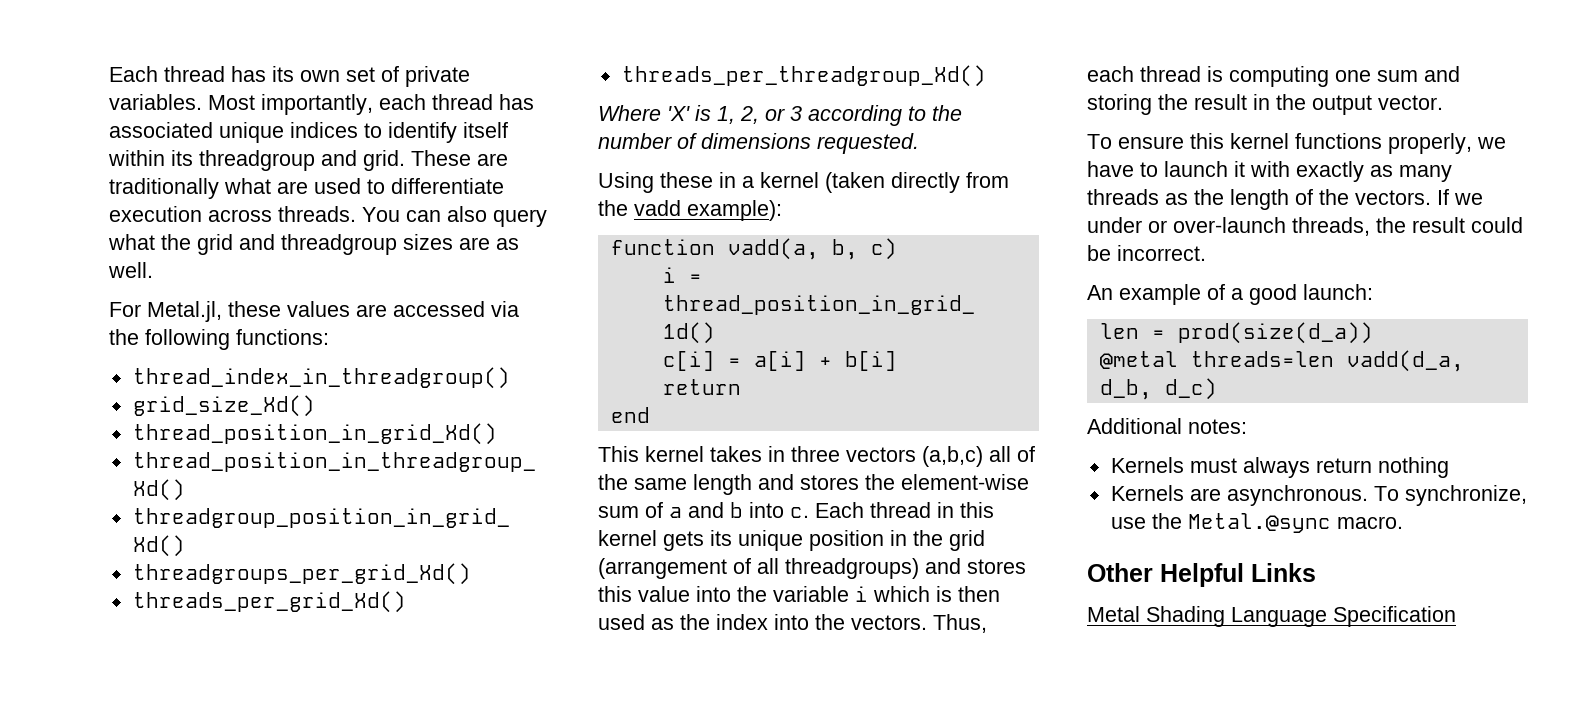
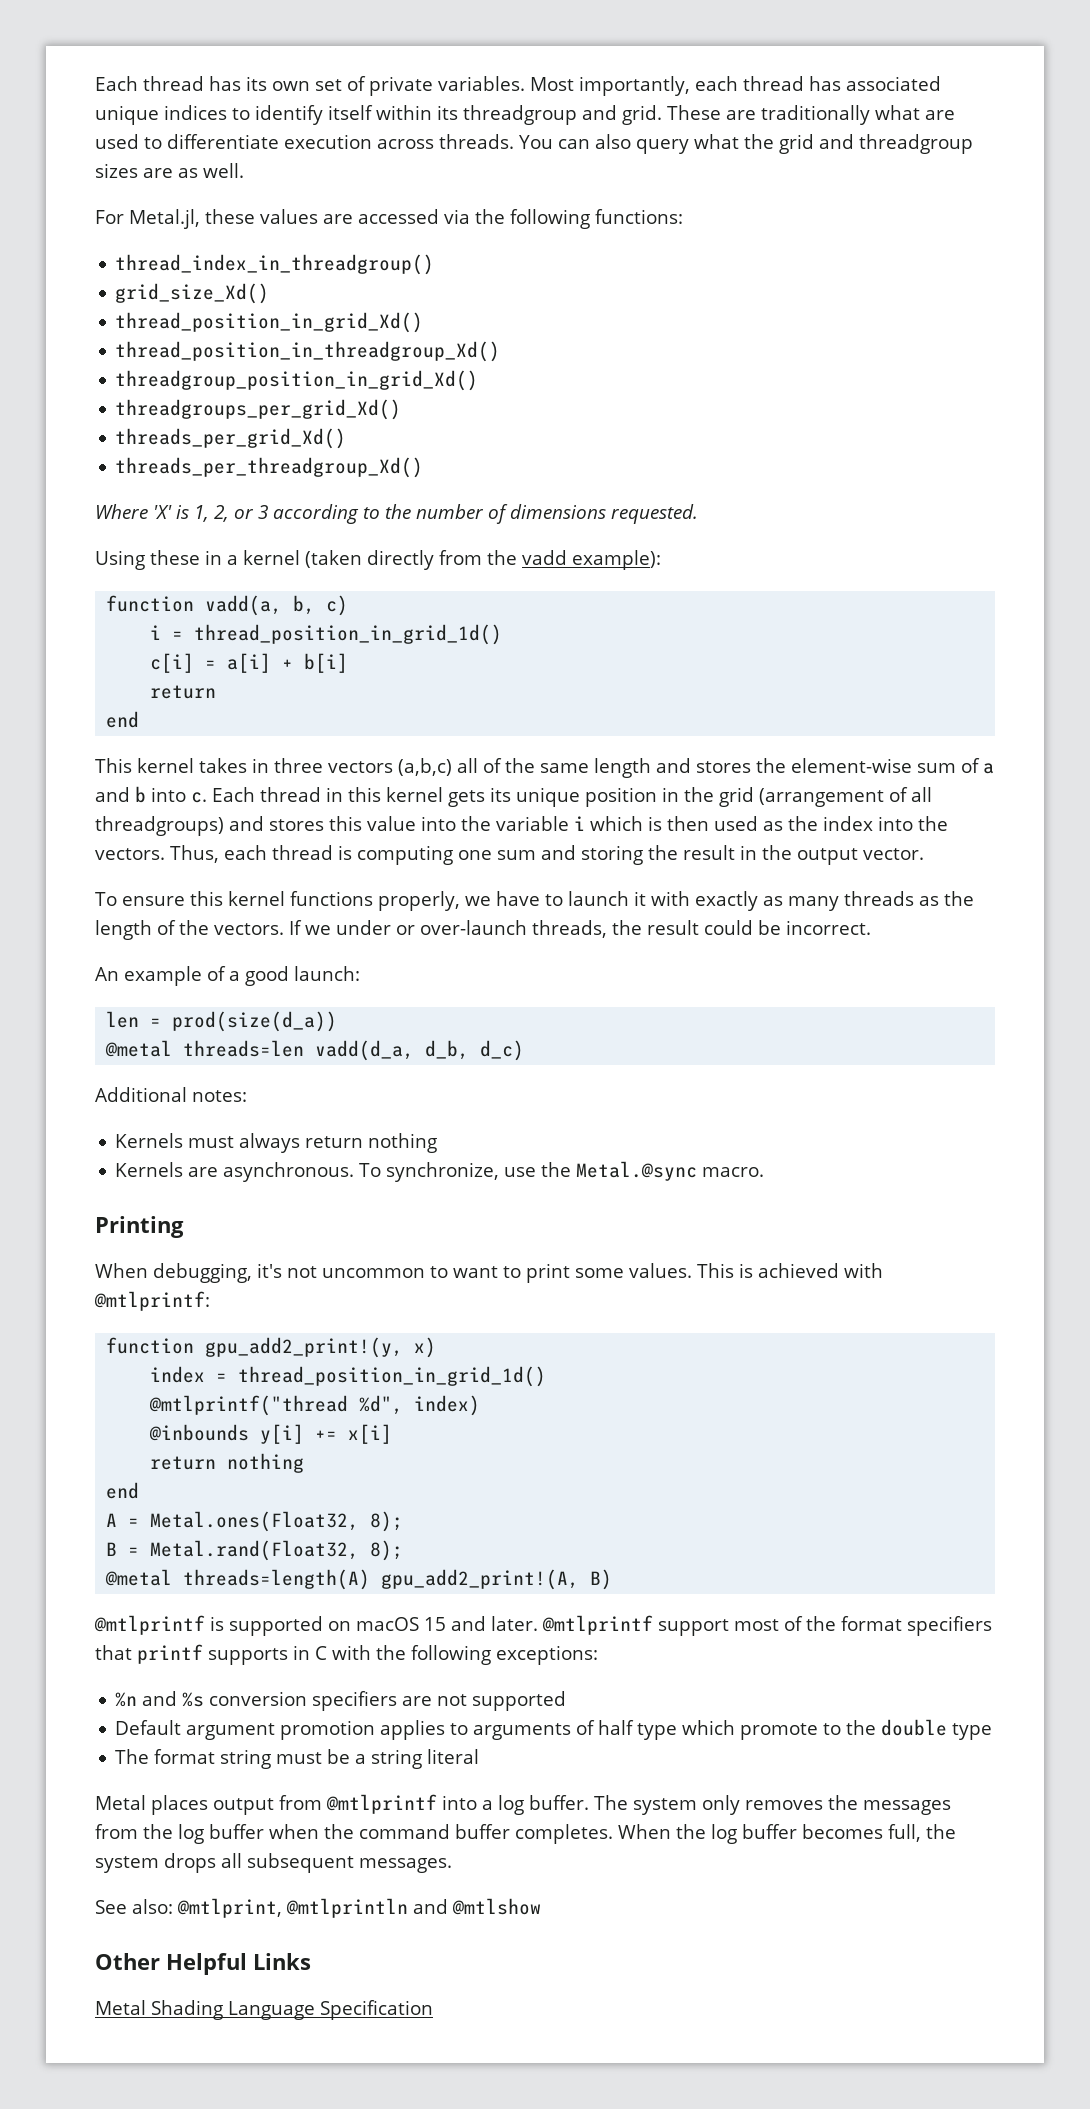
+ Printing
+ When debugging, it's not uncommon to want to print some values. This is achieved with @mtlprintf:
+ function gpu_add2_print!(y, x)
+ index = thread_position_in_grid_1d()
+ @mtlprintf("thread %d", index)
+ @inbounds y[i] += x[i]
+ return nothing
+ end
+ A = Metal.ones(Float32, 8);
+ B = Metal.rand(Float32, 8);
+ @metal threads=length(A) gpu_add2_print!(A, B)
+ @mtlprintf is supported on macOS 15 and later. @mtlprintf support most of the format specifiers that printf supports in C with the following exceptions:
+ %n and %s conversion specifiers are not supported
+ Default argument promotion applies to arguments of half type which promote to the double type
+ The format string must be a string literal
+ Metal places output from @mtlprintf into a log buffer. The system only removes the messages from the log buffer when the command buffer completes. When the log buffer becomes full, the system drops all subsequent messages.
+ See also: @mtlprint, @mtlprintln and @mtlshow

